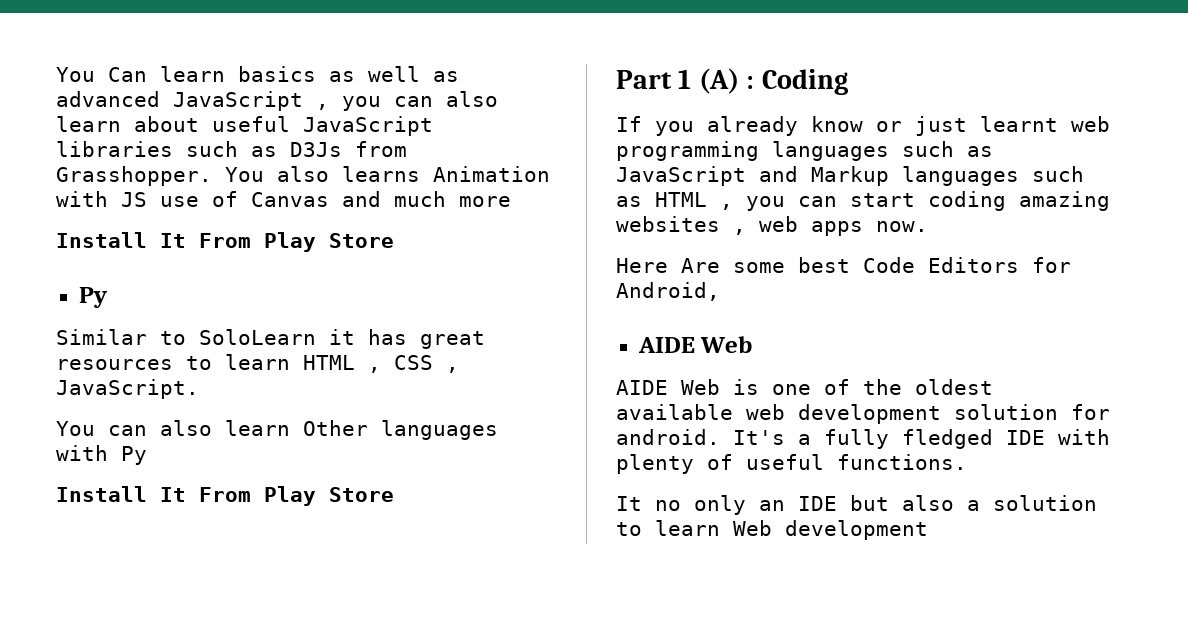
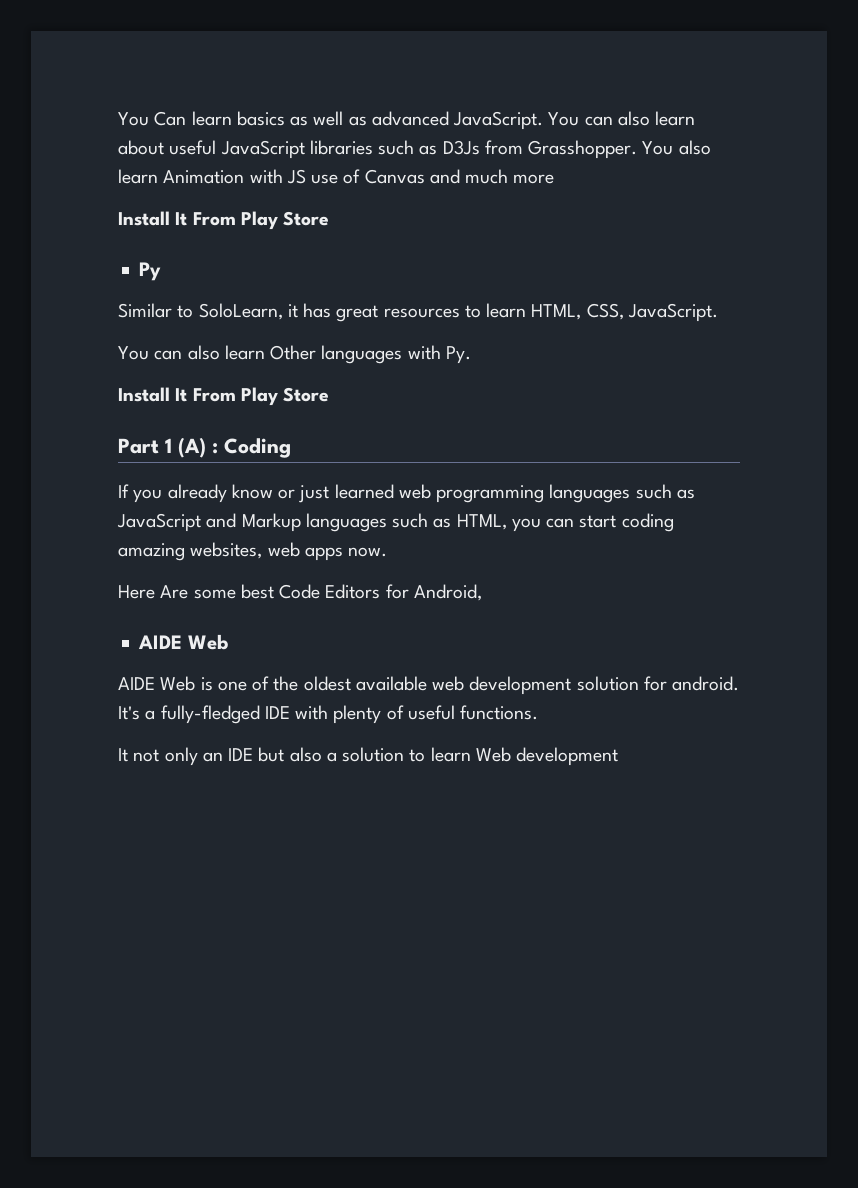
- You Can learn basics as well as advanced JavaScript , you can also learn about useful JavaScript libraries such as D3Js from Grasshopper.
+ You Can learn basics as well as advanced JavaScript. You can also learn about useful JavaScript libraries such as D3Js from Grasshopper.
- You also learns Animation with JS use of Canvas and much more
+ You also learn Animation with JS use of Canvas and much more
- Similar to SoloLearn it has great resources to learn HTML , CSS , JavaScript.
+ Similar to SoloLearn, it has great resources to learn HTML, CSS, JavaScript.
- You can also learn Other languages with Py
+ You can also learn Other languages with Py.
- If you already know or just learnt web programming languages such as JavaScript and Markup languages such as HTML , you can start coding amazing websites , web apps now.
+ If you already know or just learned web programming languages such as JavaScript and Markup languages such as HTML, you can start coding amazing websites, web apps now.
- It's a fully fledged IDE with plenty of useful functions.
+ It's a fully-fledged IDE with plenty of useful functions.
- It no only an IDE but also a solution to learn Web development
+ It not only an IDE but also a solution to learn Web development

